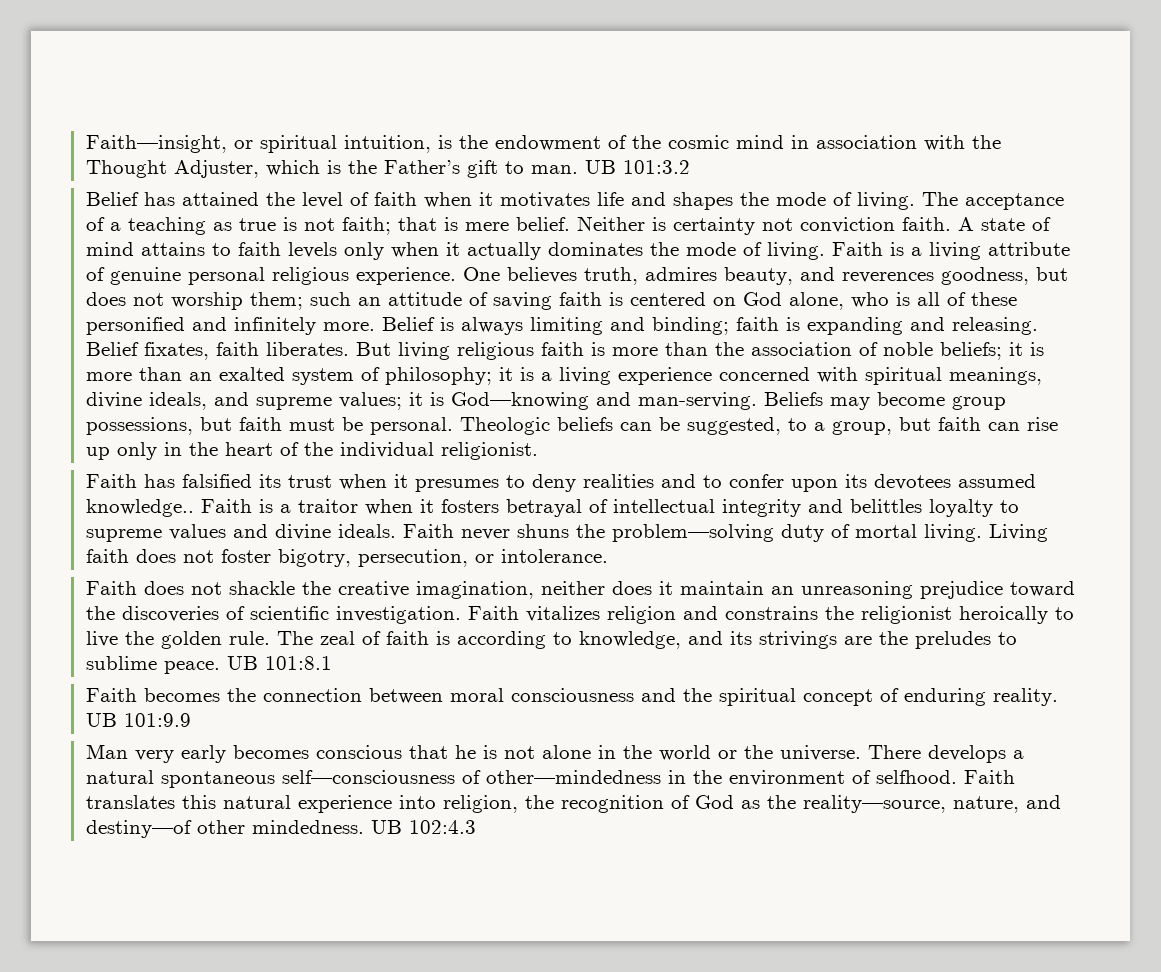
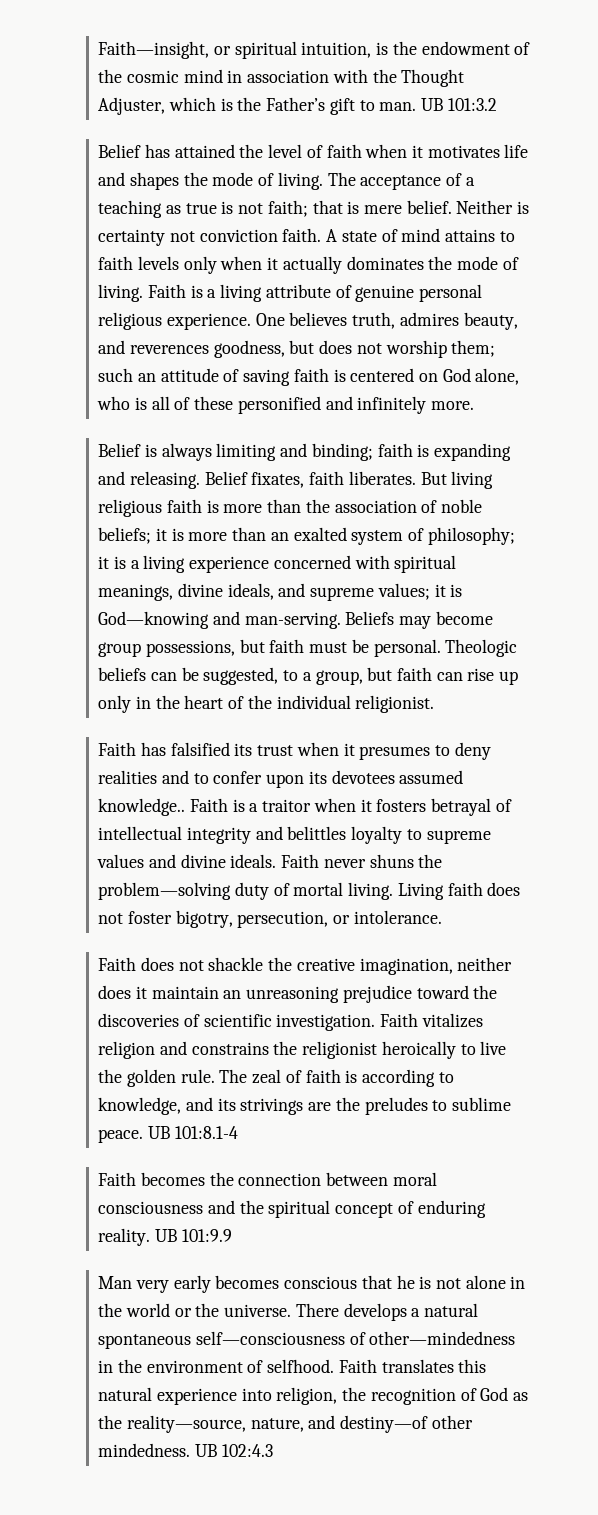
- One believes truth, admires beauty, and reverences goodness, but does not worship them; such an attitude of saving faith is centered on God alone, who is all of these personified and infinitely more. Belief is always limiting and binding; faith is expanding and releasing.
+ One believes truth, admires beauty, and reverences goodness, but does not worship them; such an attitude of saving faith is centered on God alone, who is all of these personified and infinitely more.
+ Belief is always limiting and binding; faith is expanding and releasing.
- UB 101:8.1
+ UB 101:8.1-4

